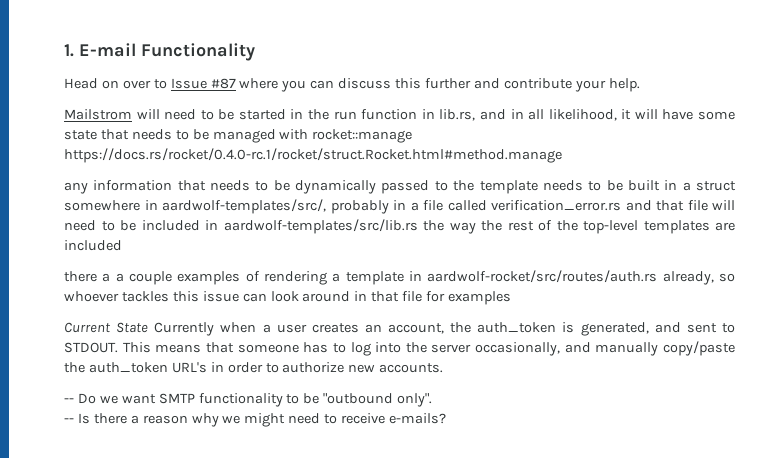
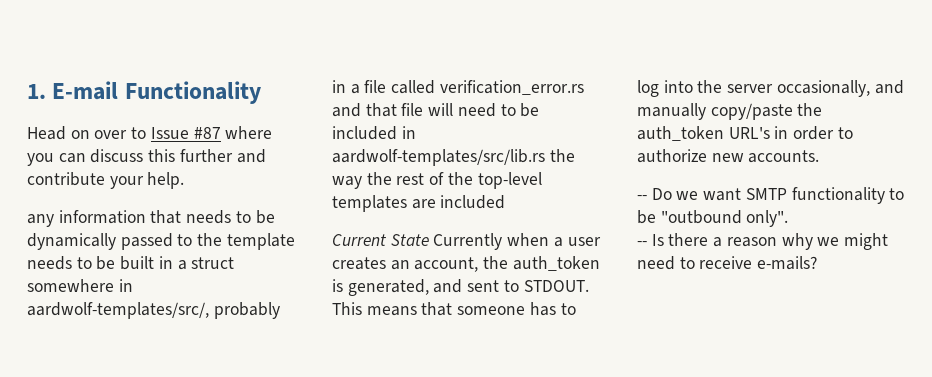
- Mailstrom will need to be started in the run function in lib.rs, and in all likelihood, it will have some state that needs to be managed with rocket::manage https://docs.rs/rocket/0.4.0-rc.1/rocket/struct.Rocket.html#method.manage
- there a a couple examples of rendering a template in aardwolf-rocket/src/routes/auth.rs already, so whoever tackles this issue can look around in that file for examples

